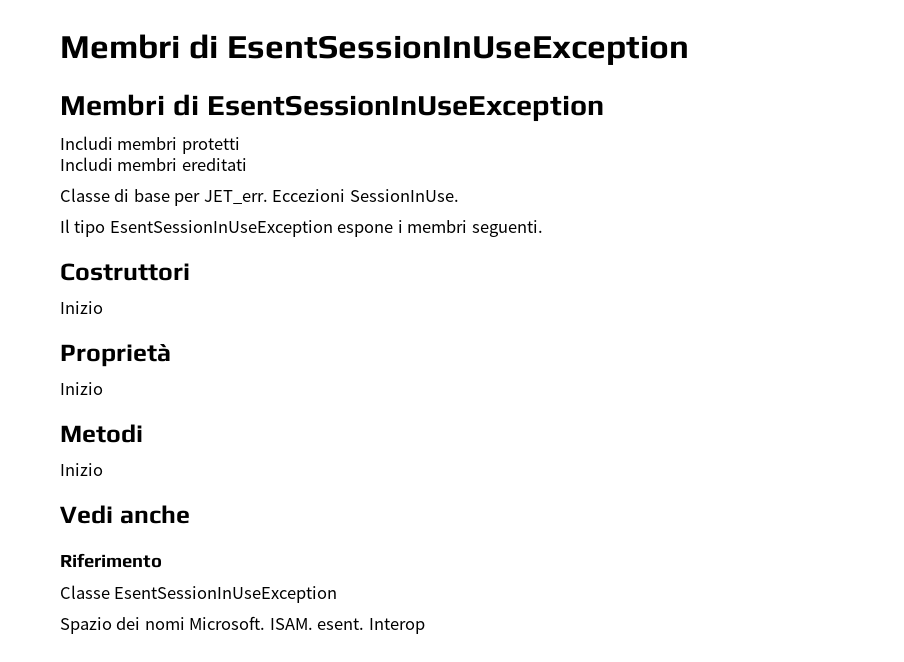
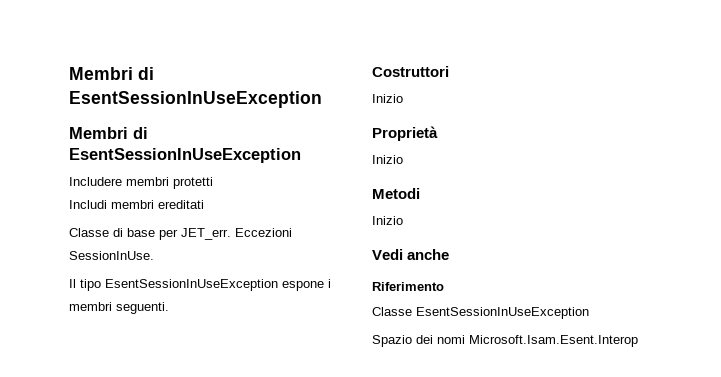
- Includi membri protetti
+ Includere membri protetti
- Spazio dei nomi Microsoft. ISAM. esent. Interop
+ Spazio dei nomi Microsoft.Isam.Esent.Interop

